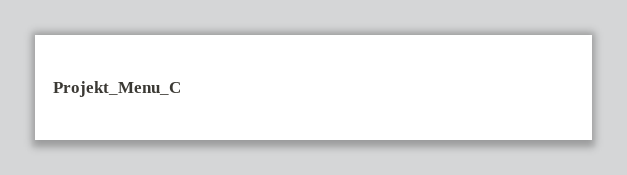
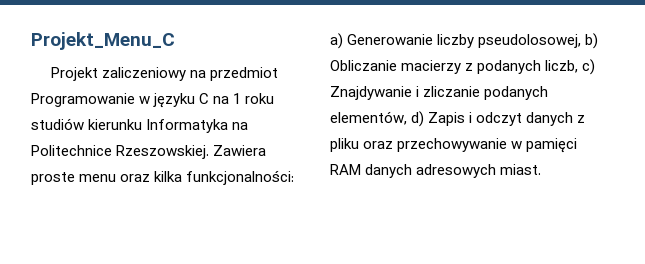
+ Projekt zaliczeniowy na przedmiot Programowanie w języku C na 1 roku studiów kierunku Informatyka na Politechnice Rzeszowskiej. Zawiera proste menu oraz kilka funkcjonalności: a) Generowanie liczby pseudolosowej, b) Obliczanie macierzy z podanych liczb, c) Znajdywanie i zliczanie podanych elementów, d) Zapis i odczyt danych z pliku oraz przechowywanie w pamięci RAM danych adresowych miast.

